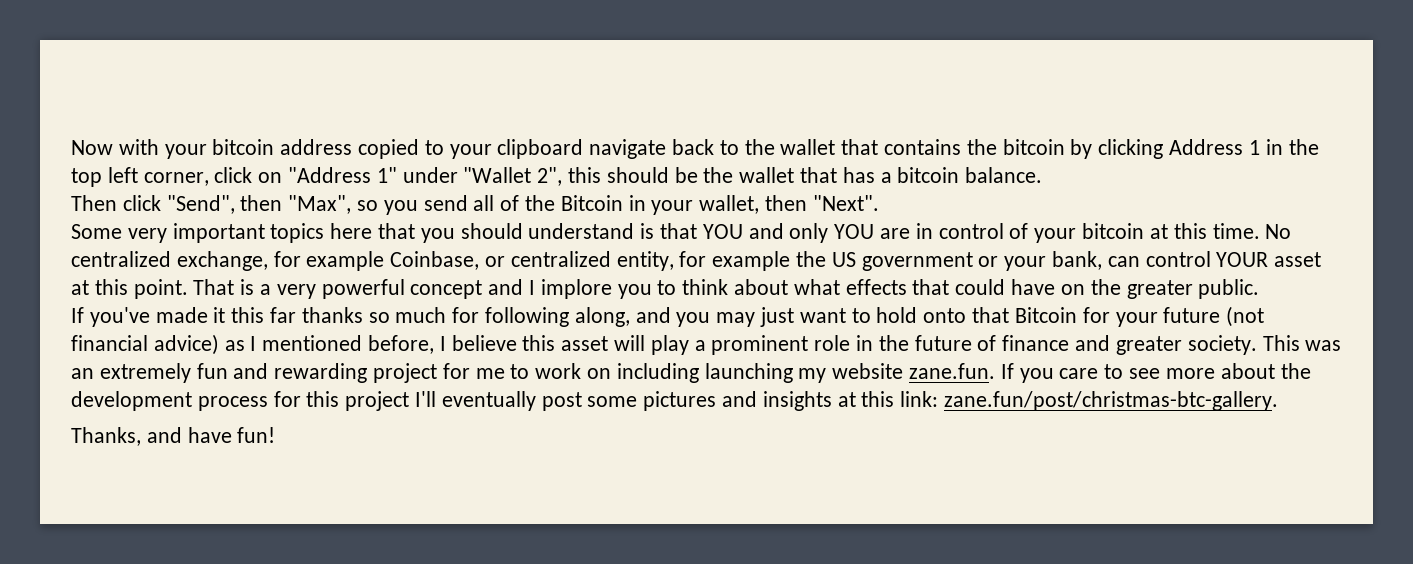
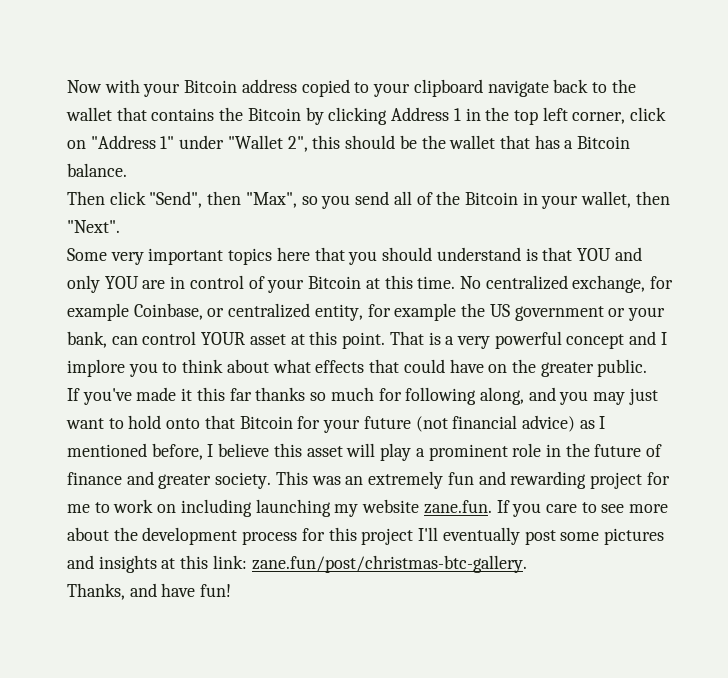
- Now with your bitcoin address copied to your clipboard navigate back to the wallet that contains the bitcoin by clicking Address 1 in the top left corner, click on "Address 1" under "Wallet 2", this should be the wallet that has a bitcoin balance.
+ Now with your Bitcoin address copied to your clipboard navigate back to the wallet that contains the Bitcoin by clicking Address 1 in the top left corner, click on "Address 1" under "Wallet 2", this should be the wallet that has a Bitcoin balance.
- Some very important topics here that you should understand is that YOU and only YOU are in control of your bitcoin at this time.
+ Some very important topics here that you should understand is that YOU and only YOU are in control of your Bitcoin at this time.

